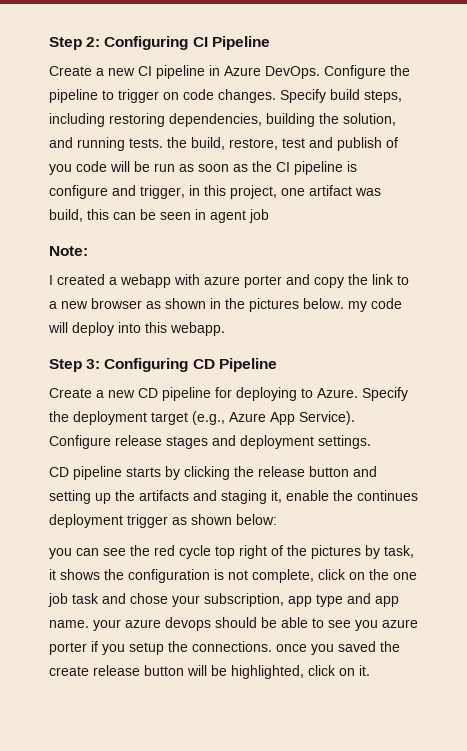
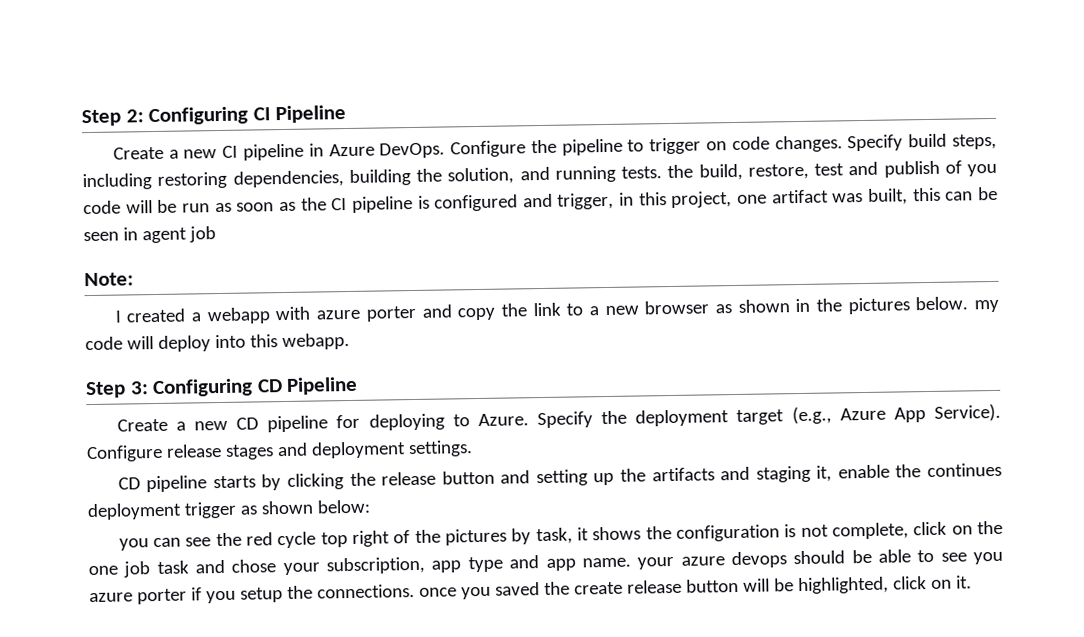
- Specify build steps, including restoring dependencies, building the solution, and running tests. the build, restore, test and publish of you code will be run as soon as the CI pipeline is configure and trigger, in this project, one artifact was build, this can be seen in agent job
+ Specify build steps, including restoring dependencies, building the solution, and running tests. the build, restore, test and publish of you code will be run as soon as the CI pipeline is configured and trigger, in this project, one artifact was built, this can be seen in agent job

